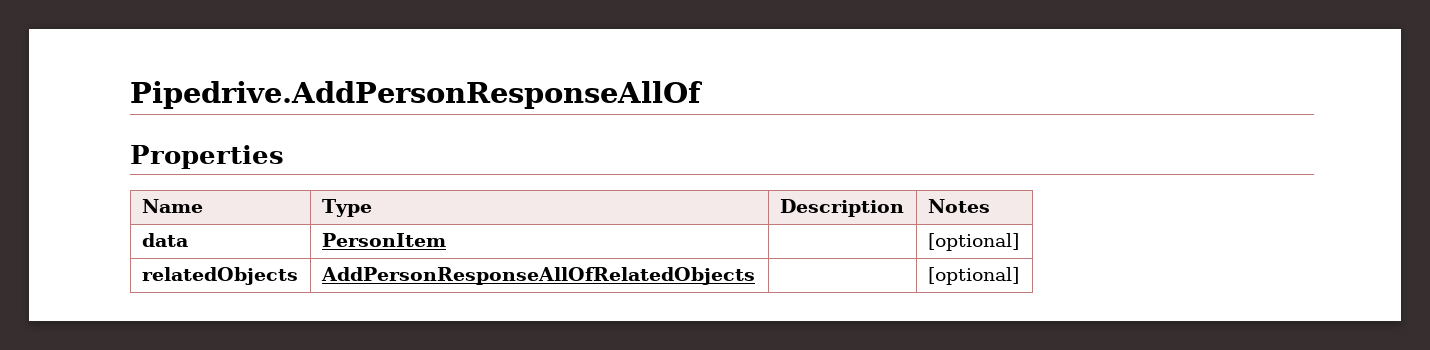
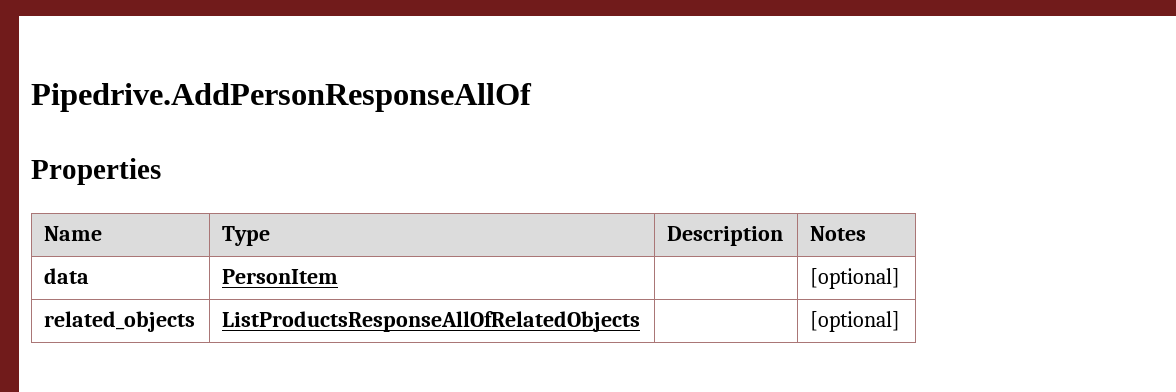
- relatedObjects | AddPersonResponseAllOfRelatedObjects | | [optional]
+ related_objects | ListProductsResponseAllOfRelatedObjects | | [optional]

